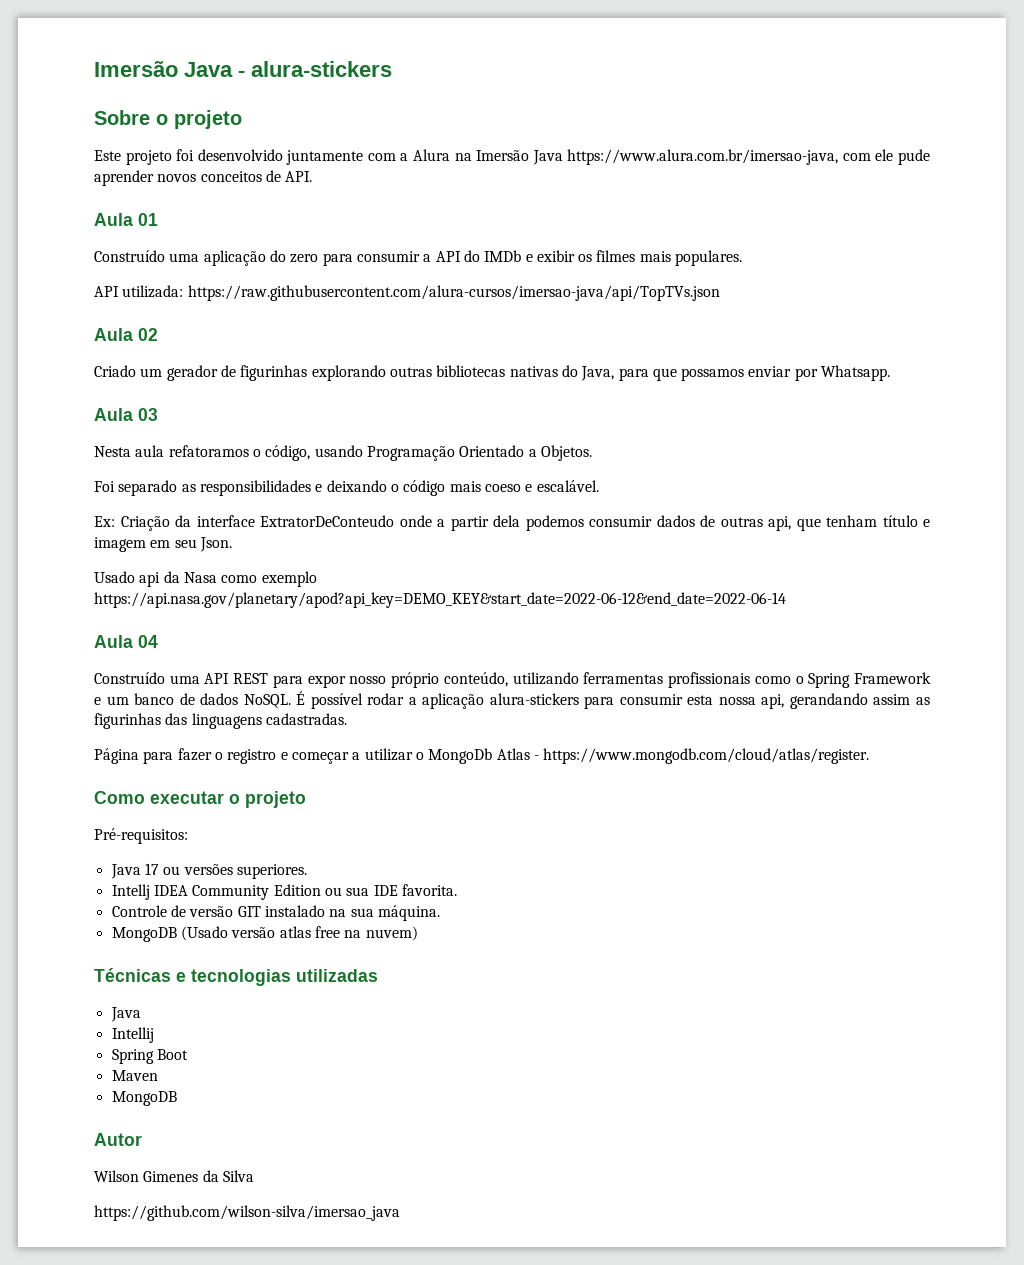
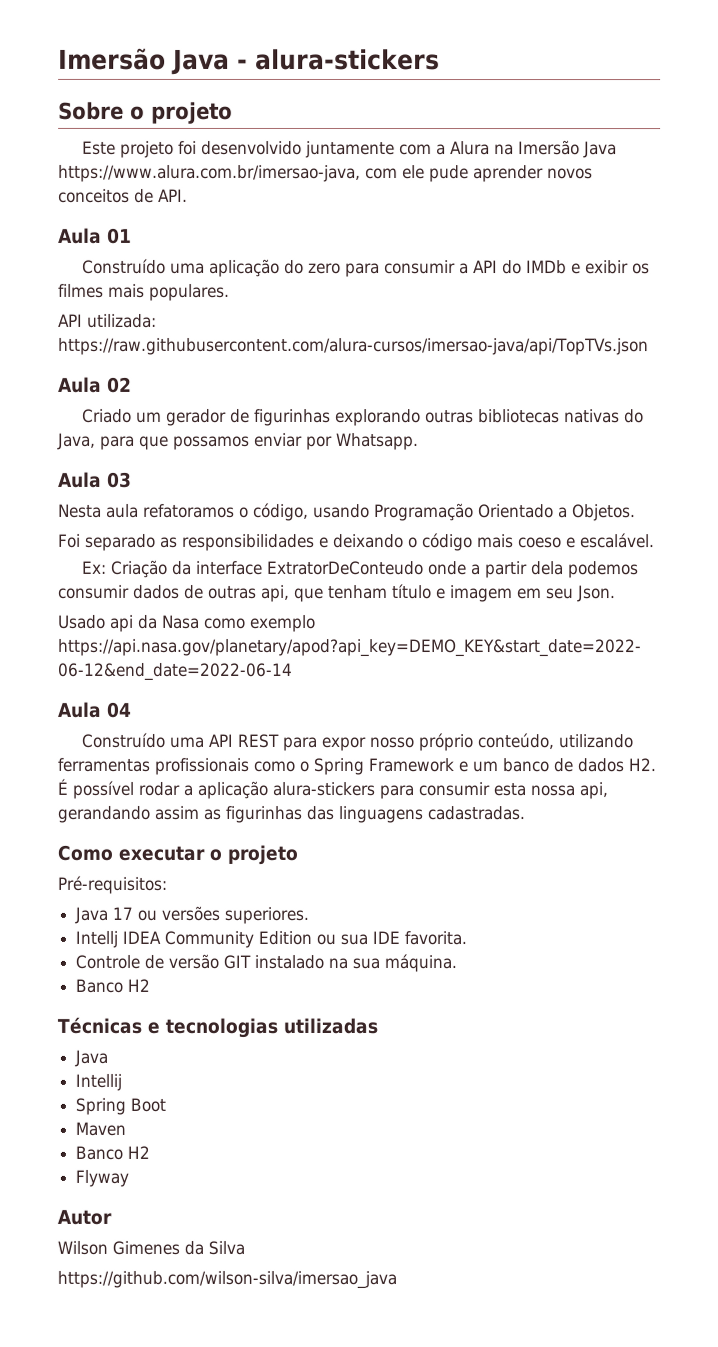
- Construído uma API REST para expor nosso próprio conteúdo, utilizando ferramentas profissionais como o Spring Framework e um banco de dados NoSQL. É possível rodar a aplicação alura-stickers para consumir esta nossa api, gerandando assim as figurinhas das linguagens cadastradas.
+ Construído uma API REST para expor nosso próprio conteúdo, utilizando ferramentas profissionais como o Spring Framework e um banco de dados H2. É possível rodar a aplicação alura-stickers para consumir esta nossa api, gerandando assim as figurinhas das linguagens cadastradas.
- Página para fazer o registro e começar a utilizar o MongoDb Atlas - https://www.mongodb.com/cloud/atlas/register.
  Controle de versão GIT instalado na sua máquina.
- MongoDB (Usado versão atlas free na nuvem)
+ Banco H2
  Maven
- MongoDB
+ Banco H2
+ Flyway

